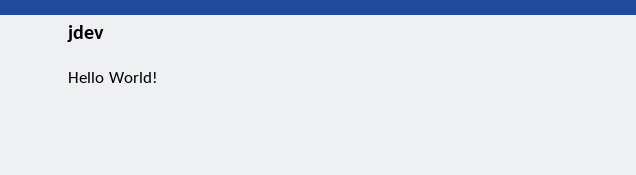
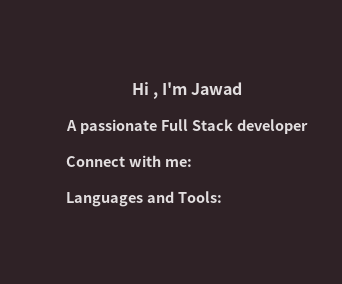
- jdev
- Hello World!
+ Hi , I'm Jawad
+ A passionate Full Stack developer
+ Connect with me:
+ Languages and Tools:

